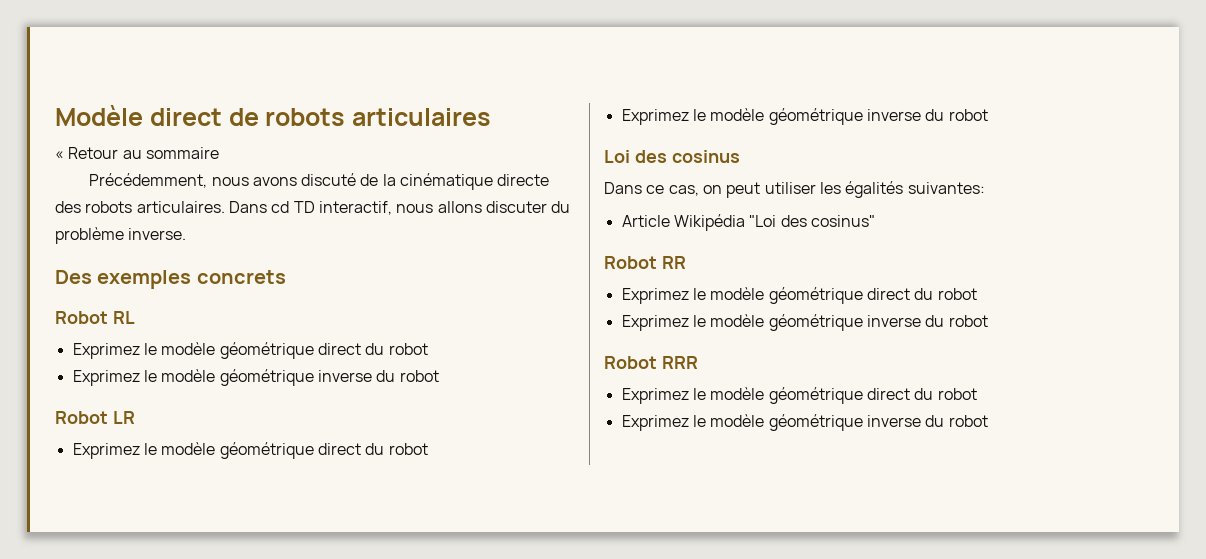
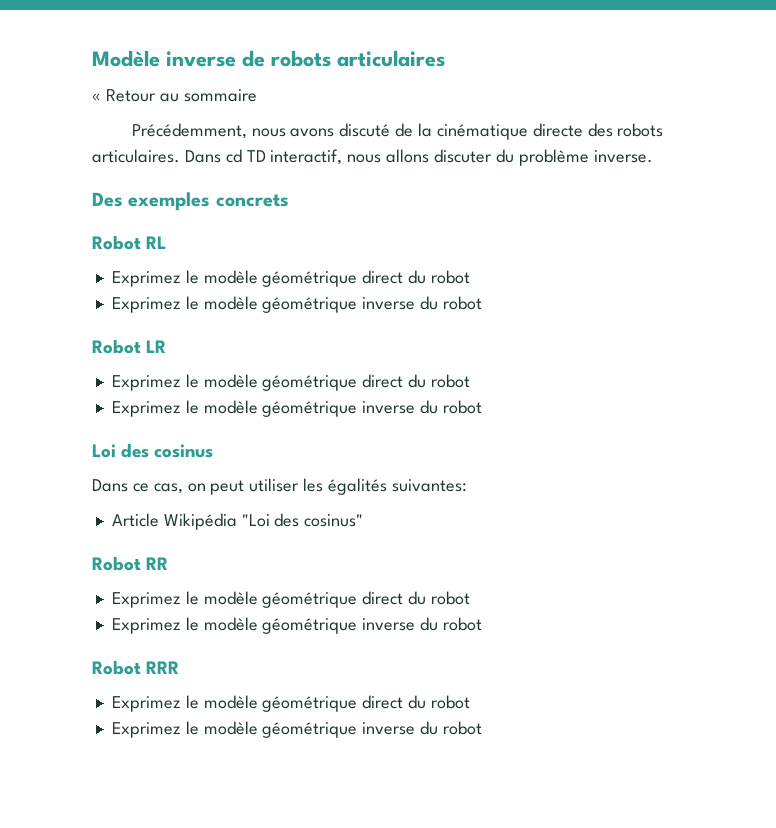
- Modèle direct de robots articulaires
+ Modèle inverse de robots articulaires

